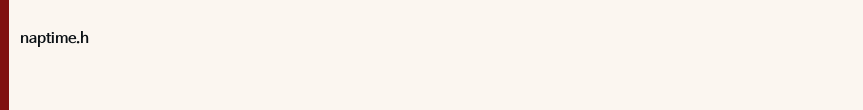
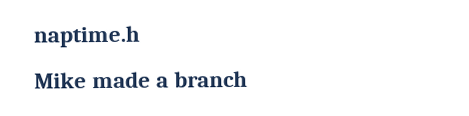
+ Mike made a branch

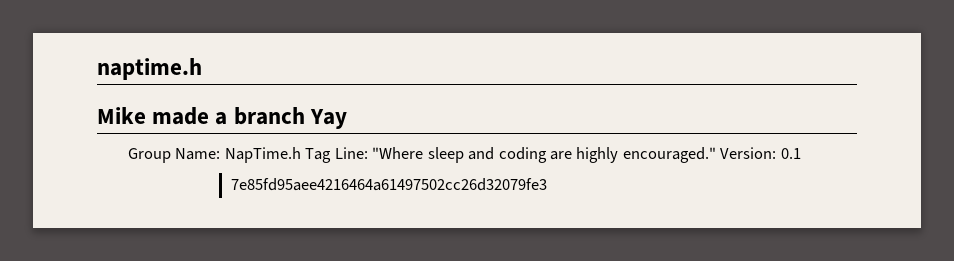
- Mike made a branch
+ Mike made a branch Yay
+ Group Name: NapTime.h Tag Line: "Where sleep and coding are highly encouraged." Version: 0.1
+ 7e85fd95aee4216464a61497502cc26d32079fe3

